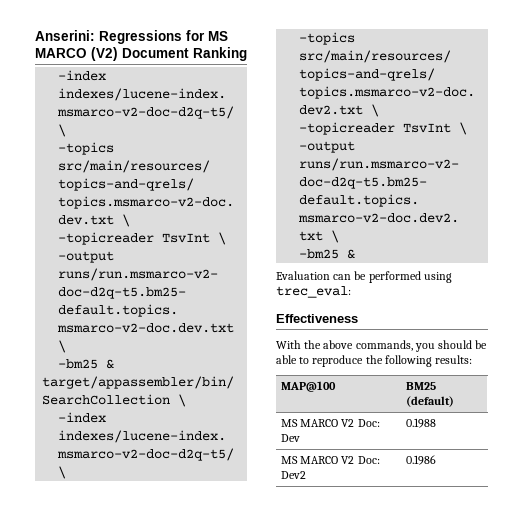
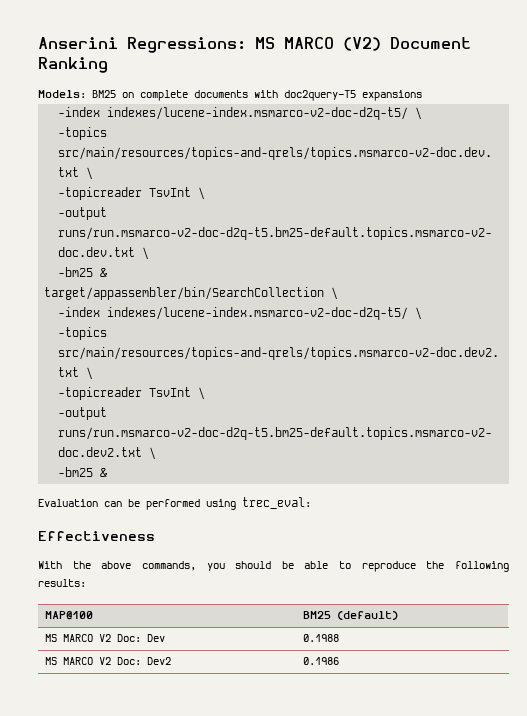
- Anserini: Regressions for MS MARCO (V2) Document Ranking
+ Anserini Regressions: MS MARCO (V2) Document Ranking
+ Models: BM25 on complete documents with doc2query-T5 expansions

